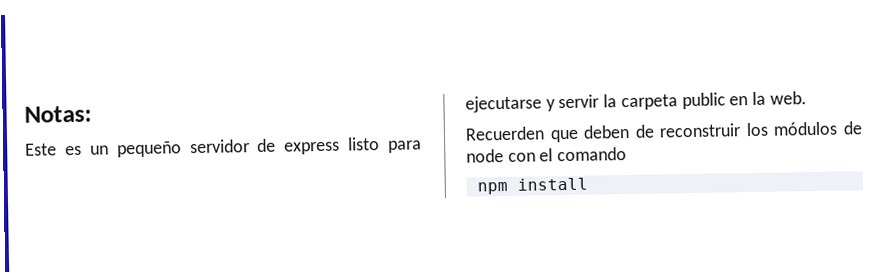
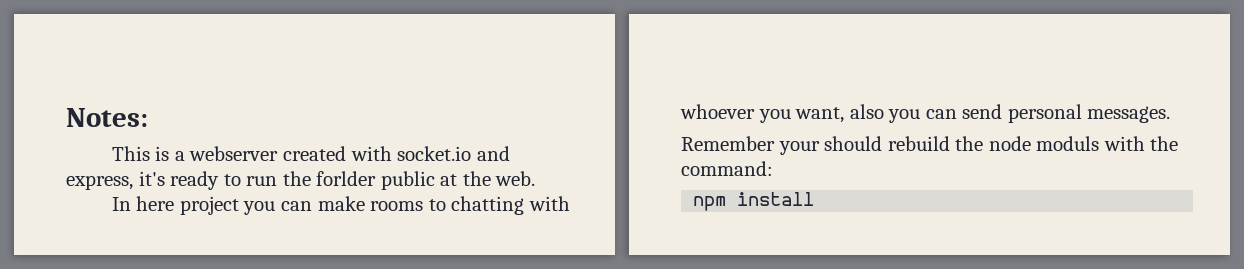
- Notas:
- Este es un pequeño servidor de express listo para ejecutarse y servir la carpeta public en la web.
- Recuerden que deben de reconstruir los módulos de node con el comando
+ Notes:
+ This is a webserver created with socket.io and express, it's ready to run the forlder public at the web.
+ In here project you can make rooms to chatting with whoever you want, also you can send personal messages.
+ Remember your should rebuild the node moduls with the command:

